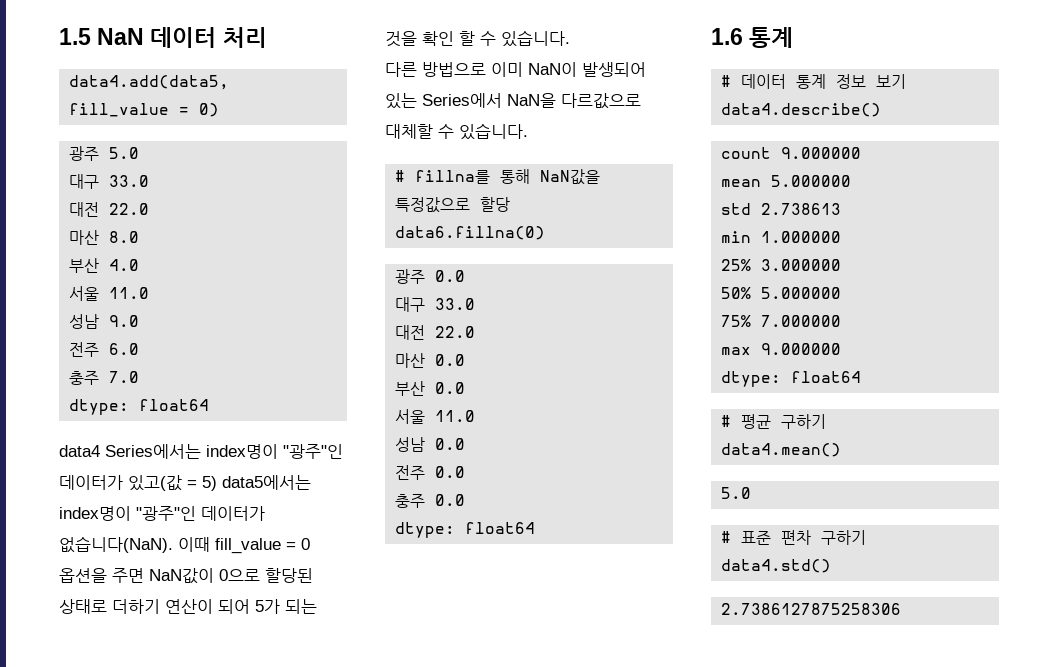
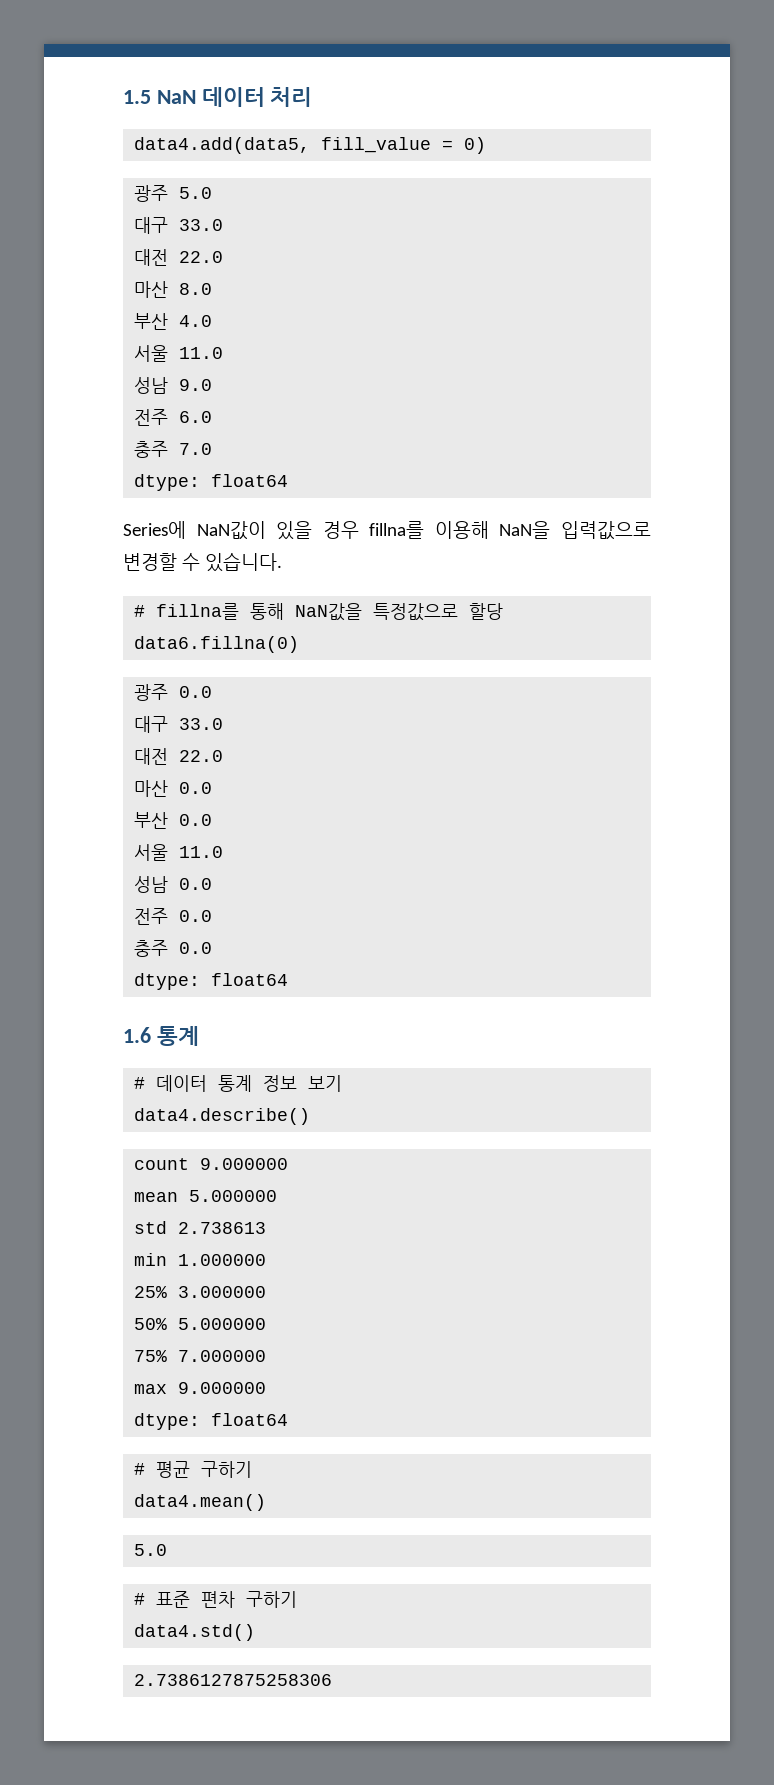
- data4 Series에서는 index명이 "광주"인 데이터가 있고(값 = 5) data5에서는 index명이 "광주"인 데이터가 없습니다(NaN). 이때 fill_value = 0 옵션을 주면 NaN값이 0으로 할당된 상태로 더하기 연산이 되어 5가 되는 것을 확인 할 수 있습니다.
- 다른 방법으로 이미 NaN이 발생되어 있는 Series에서 NaN을 다르값으로 대체할 수 있습니다.
+ Series에 NaN값이 있을 경우 fillna를 이용해 NaN을 입력값으로 변경할 수 있습니다.

